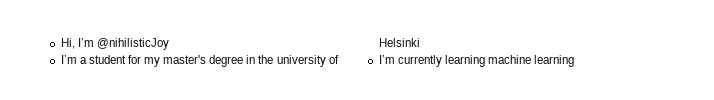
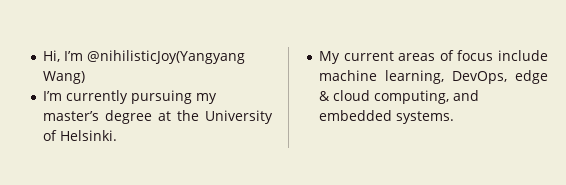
- Hi, I’m @nihilisticJoy
- I’m a student for my master's degree in the university of Helsinki
- I’m currently learning machine learning
+ Hi, I’m @nihilisticJoy(Yangyang Wang)
+ I’m currently pursuing my master’s degree at the University of Helsinki.
+ My current areas of focus include machine learning, DevOps, edge & cloud computing, and embedded systems.

